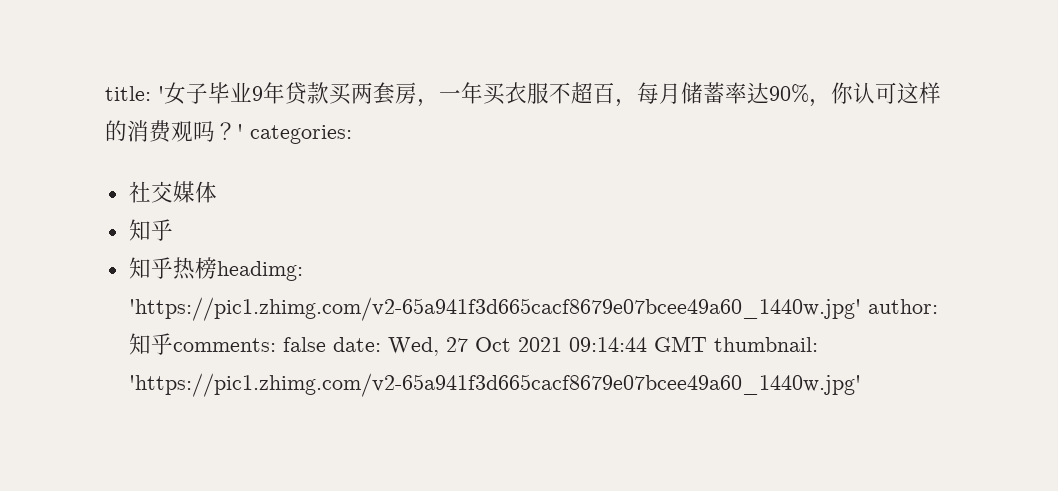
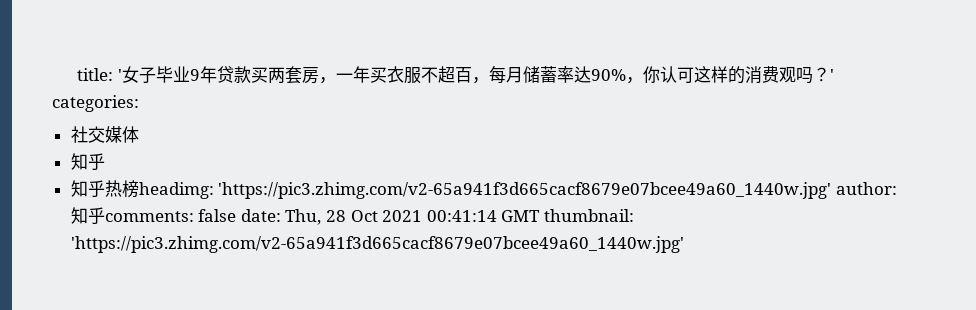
- 知乎热榜headimg: 'https://pic1.zhimg.com/v2-65a941f3d665cacf8679e07bcee49a60_1440w.jpg' author:知乎comments: false date: Wed, 27 Oct 2021 09:14:44 GMT thumbnail: 'https://pic1.zhimg.com/v2-65a941f3d665cacf8679e07bcee49a60_1440w.jpg'
+ 知乎热榜headimg: 'https://pic3.zhimg.com/v2-65a941f3d665cacf8679e07bcee49a60_1440w.jpg' author:知乎comments: false date: Thu, 28 Oct 2021 00:41:14 GMT thumbnail: 'https://pic3.zhimg.com/v2-65a941f3d665cacf8679e07bcee49a60_1440w.jpg'

